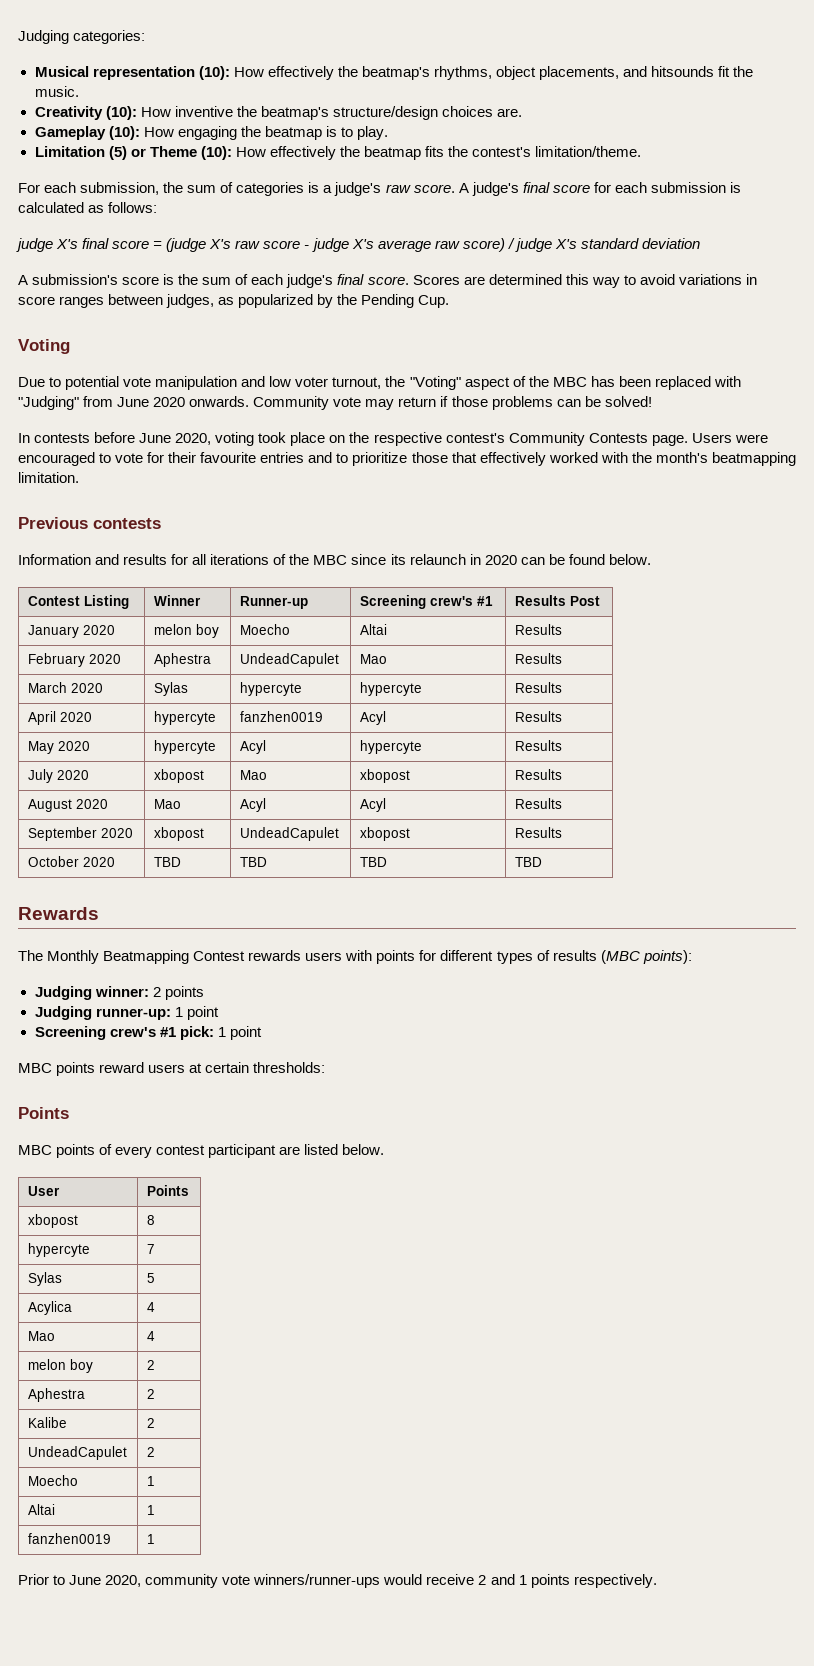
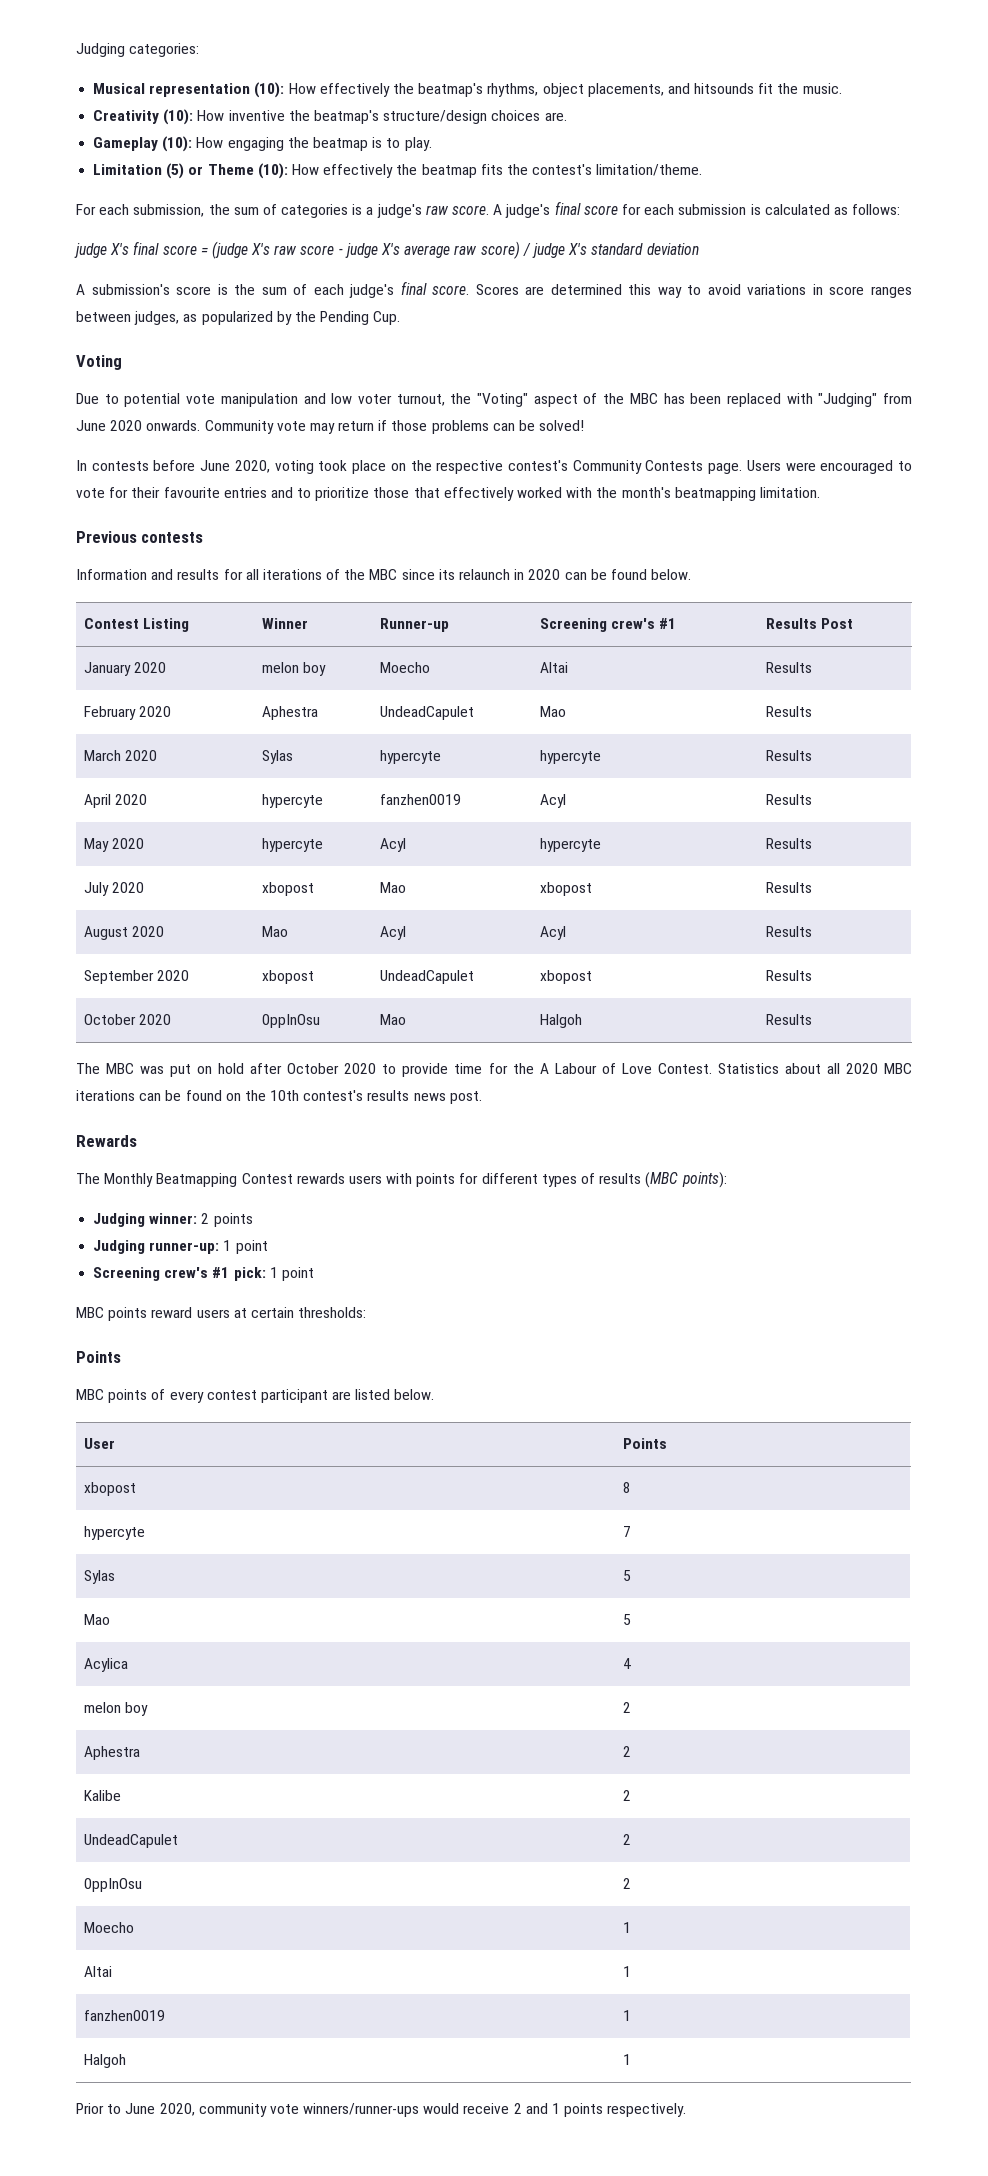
- October 2020 | TBD | TBD | TBD | TBD
+ October 2020 | 0ppInOsu | Mao | Halgoh | Results
+ The MBC was put on hold after October 2020 to provide time for the A Labour of Love Contest. Statistics about all 2020 MBC iterations can be found on the 10th contest's results news post.
+ Mao | 5
- Mao | 4
+ 0ppInOsu | 2
+ Halgoh | 1

